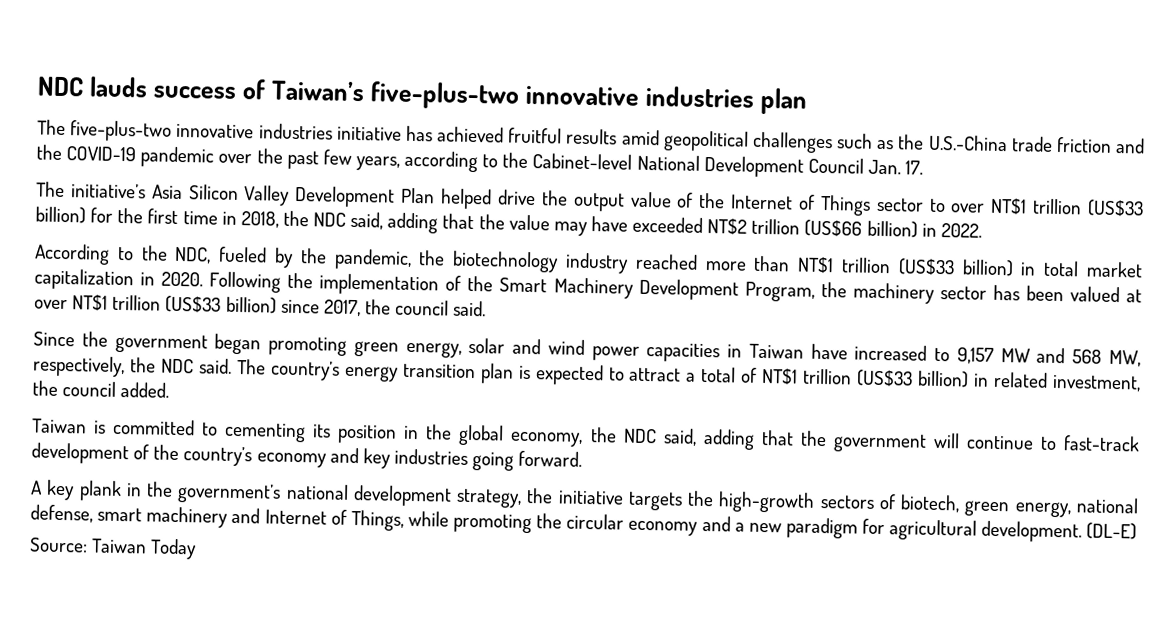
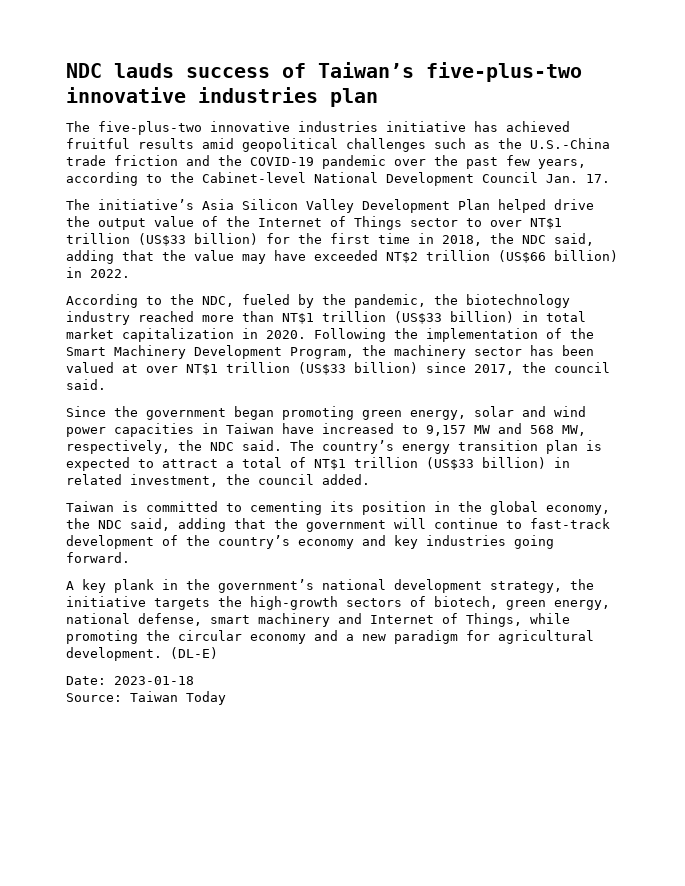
+ Date: 2023-01-18

